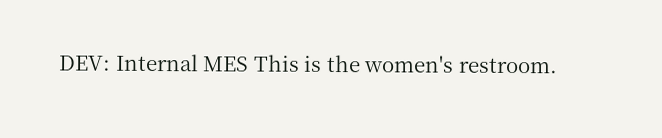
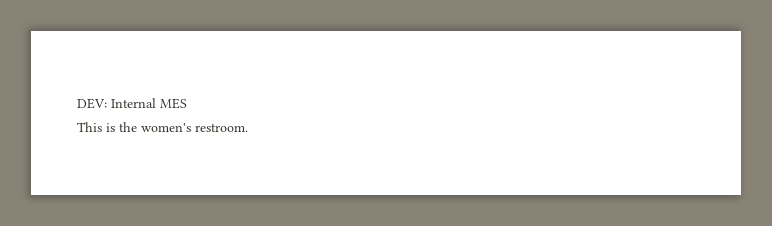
- DEV: Internal MES This is the women's restroom.
+ DEV: Internal MES
+ This is the women's restroom.

